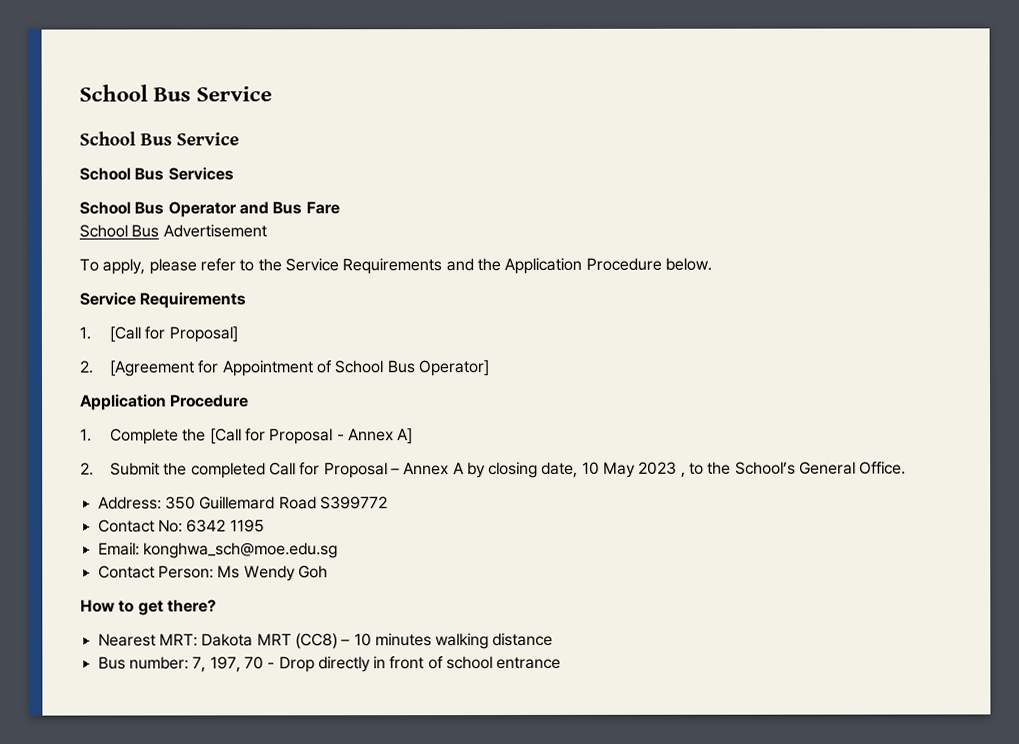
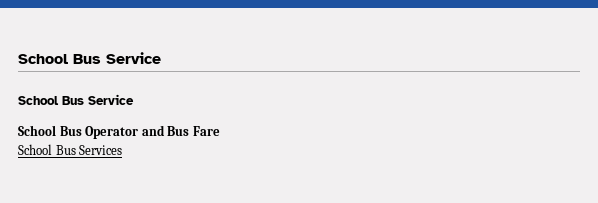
- School Bus Services
- School Bus Advertisement
- To apply, please refer to the Service Requirements and the Application Procedure below.
- Service Requirements
- 1. [Call for Proposal]
- 2. [Agreement for Appointment of School Bus Operator]
- Application Procedure
- 1. Complete the [Call for Proposal - Annex A]
- 2. Submit the completed Call for Proposal – Annex A by closing date, 10 May 2023 , to the School’s General Office.
- Address: 350 Guillemard Road S399772
- Contact No: 6342 1195
- Email: konghwa_sch@moe.edu.sg
- Contact Person: Ms Wendy Goh
- How to get there?
- Nearest MRT: Dakota MRT (CC8) – 10 minutes walking distance
- Bus number: 7, 197, 70 - Drop directly in front of school entrance
+ School Bus Services

